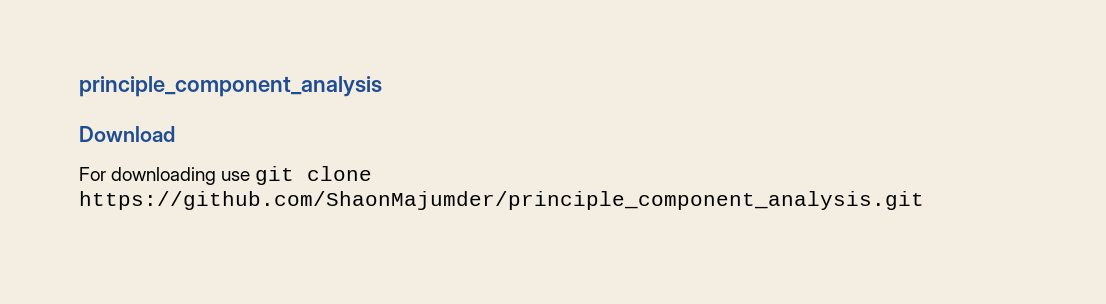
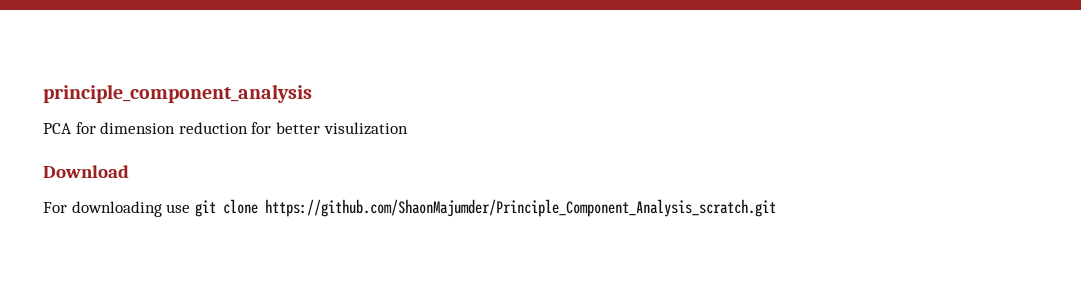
+ PCA for dimension reduction for better visulization
- For downloading use git clone https://github.com/ShaonMajumder/principle_component_analysis.git
+ For downloading use git clone https://github.com/ShaonMajumder/Principle_Component_Analysis_scratch.git

